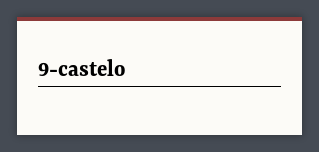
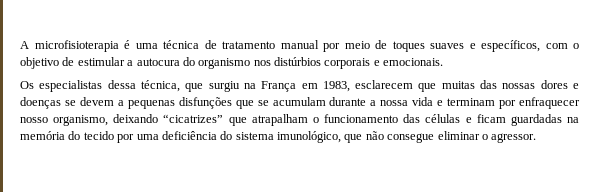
- 9-castelo
+ A microfisioterapia é uma técnica de tratamento manual por meio de toques suaves e específicos, com o objetivo de estimular a autocura do organismo nos distúrbios corporais e emocionais.
+ Os especialistas dessa técnica, que surgiu na França em 1983, esclarecem que muitas das nossas dores e doenças se devem a pequenas disfunções que se acumulam durante a nossa vida e terminam por enfraquecer nosso organismo, deixando “cicatrizes” que atrapalham o funcionamento das células e ficam guardadas na memória do tecido por uma deficiência do sistema imunológico, que não consegue eliminar o agressor.

